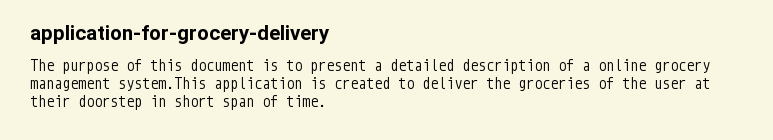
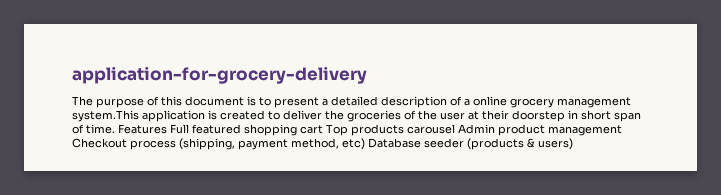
+ Features Full featured shopping cart Top products carousel Admin product management Checkout process (shipping, payment method, etc) Database seeder (products & users)

